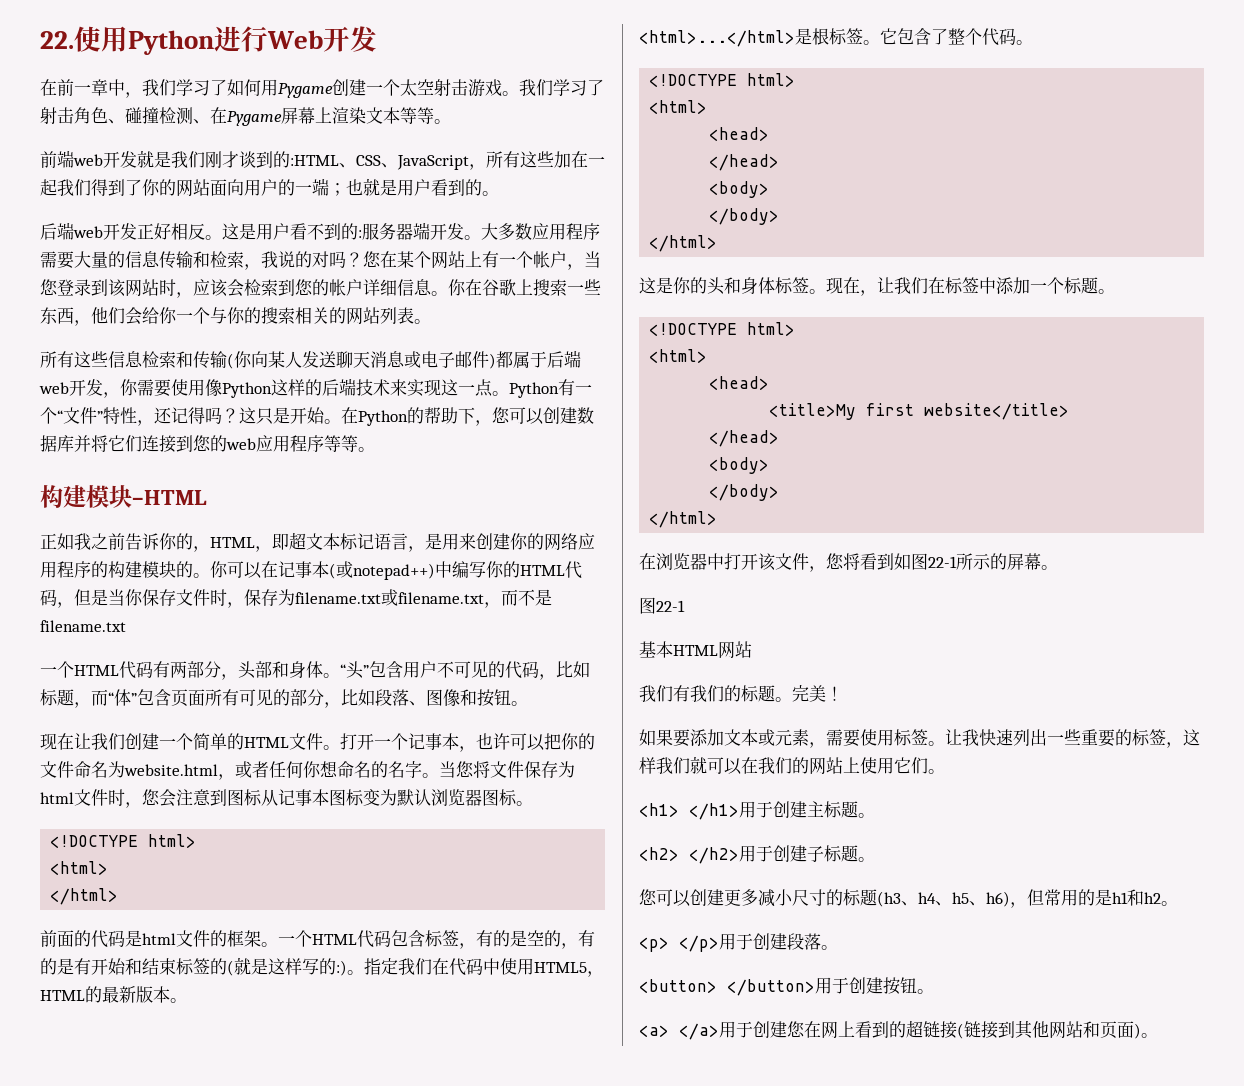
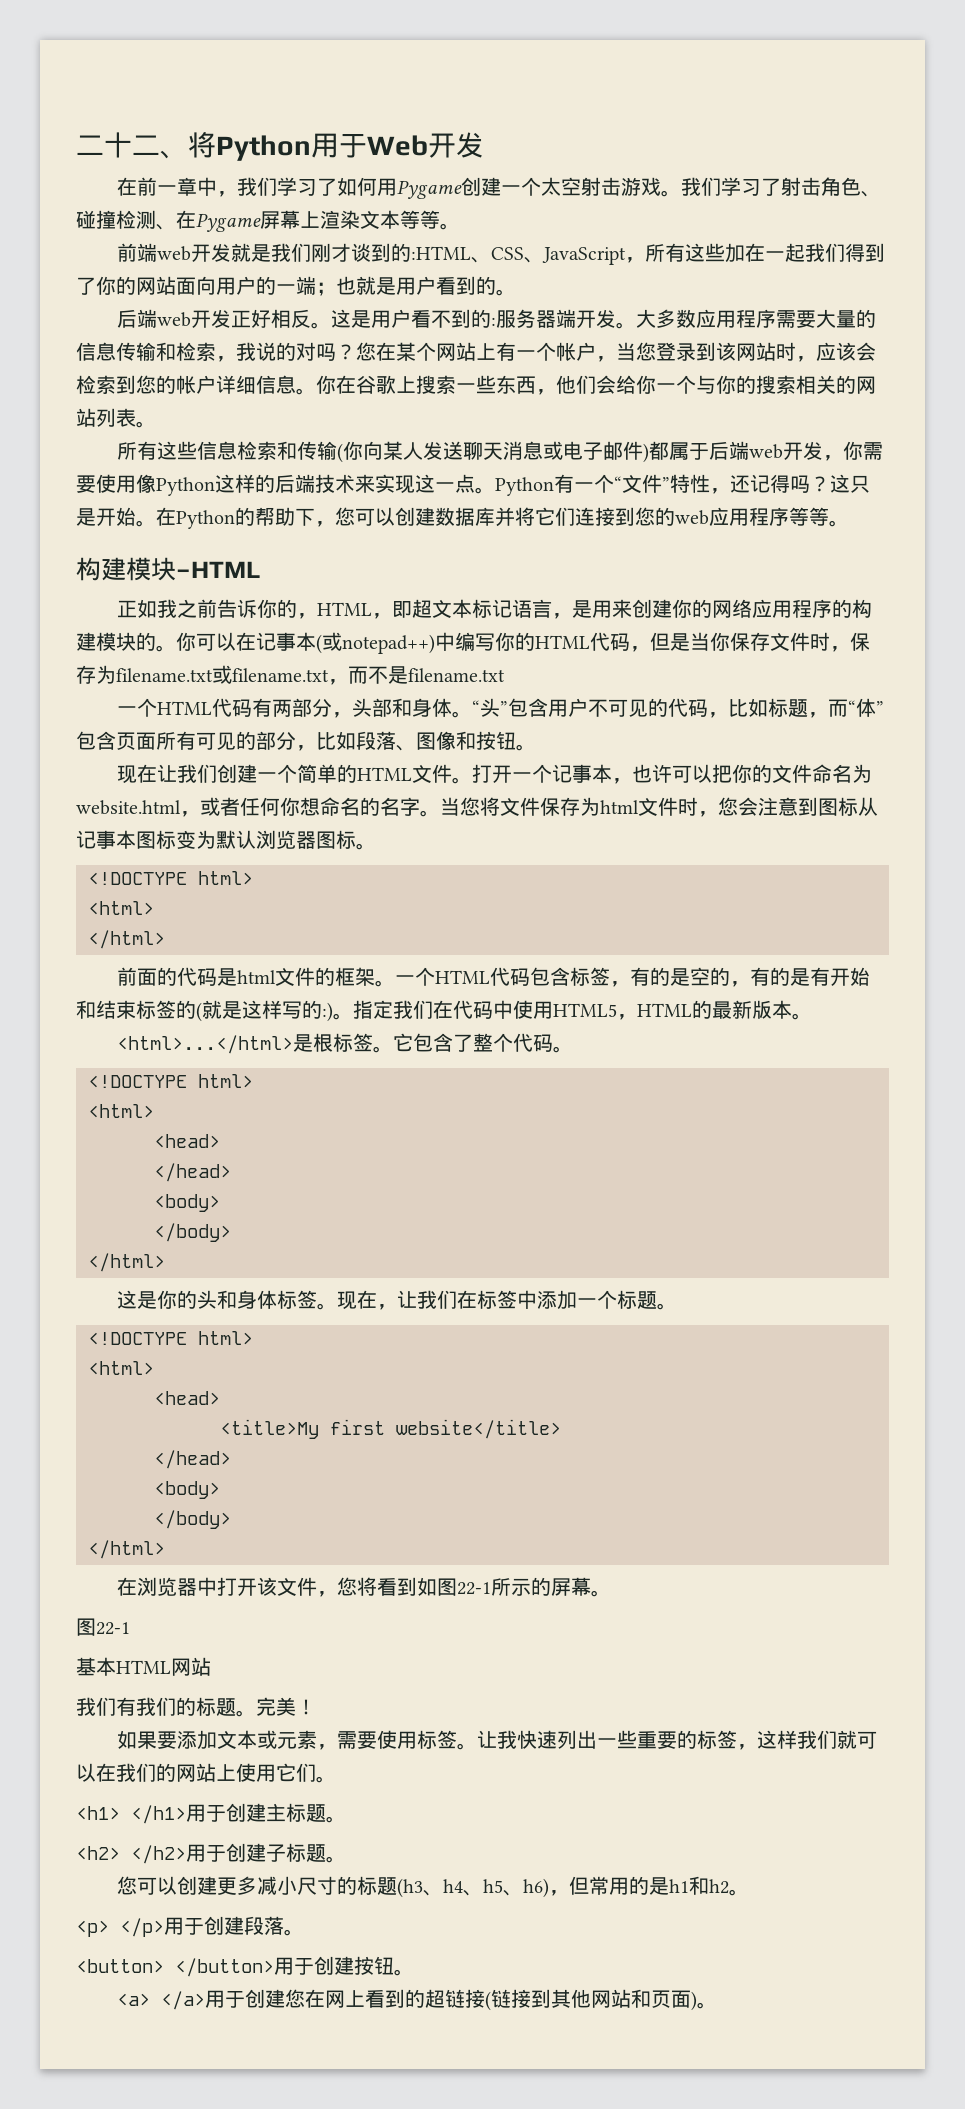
- 22.使用Python进行Web开发
+ 二十二、将Python用于Web开发

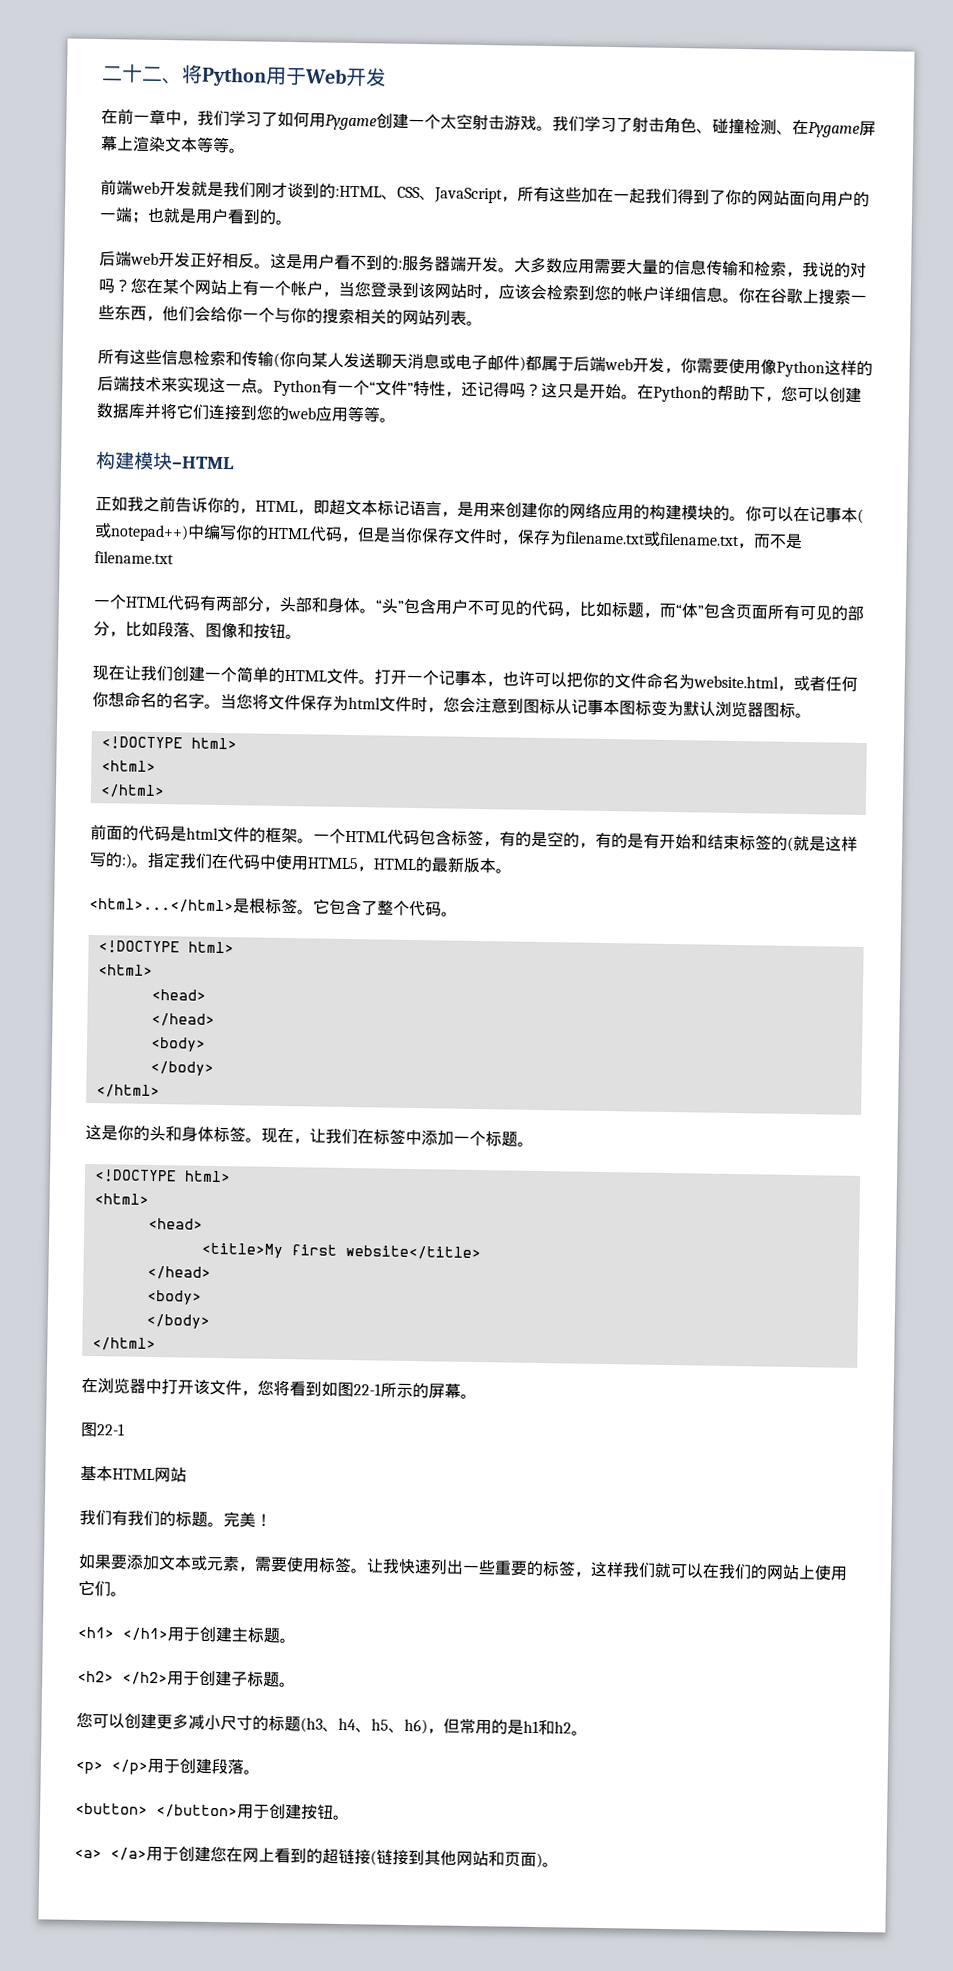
- 大多数应用程序需要大量的信息传输和检索，我说的对吗？
+ 大多数应用需要大量的信息传输和检索，我说的对吗？
- 在Python的帮助下，您可以创建数据库并将它们连接到您的web应用程序等等。
+ 在Python的帮助下，您可以创建数据库并将它们连接到您的web应用等等。
- 正如我之前告诉你的，HTML，即超文本标记语言，是用来创建你的网络应用程序的构建模块的。
+ 正如我之前告诉你的，HTML，即超文本标记语言，是用来创建你的网络应用的构建模块的。

